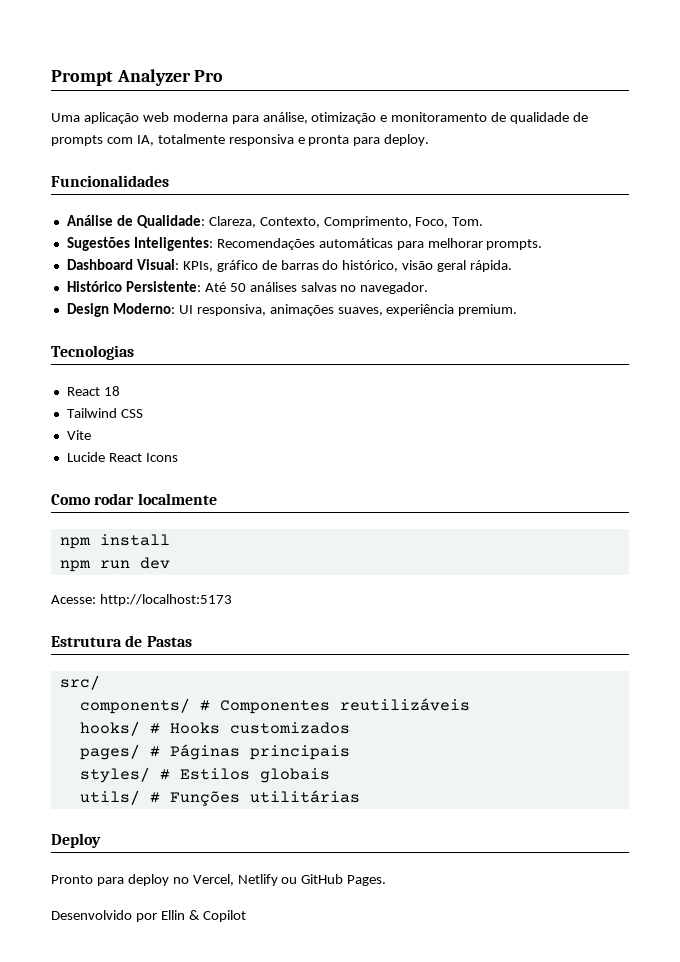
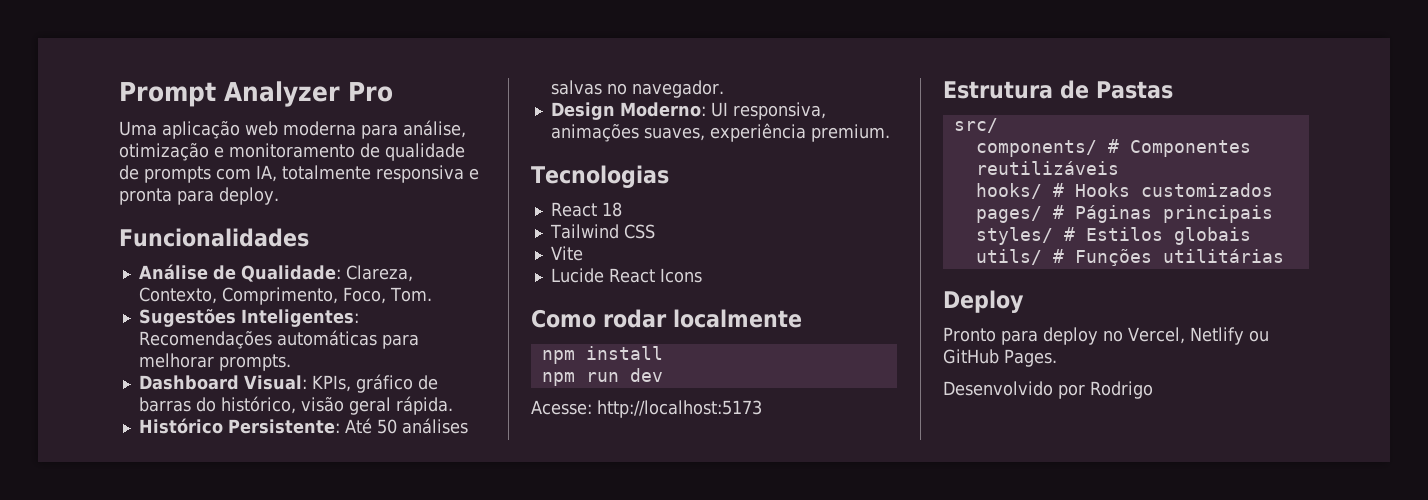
- Desenvolvido por Ellin & Copilot
+ Desenvolvido por Rodrigo

